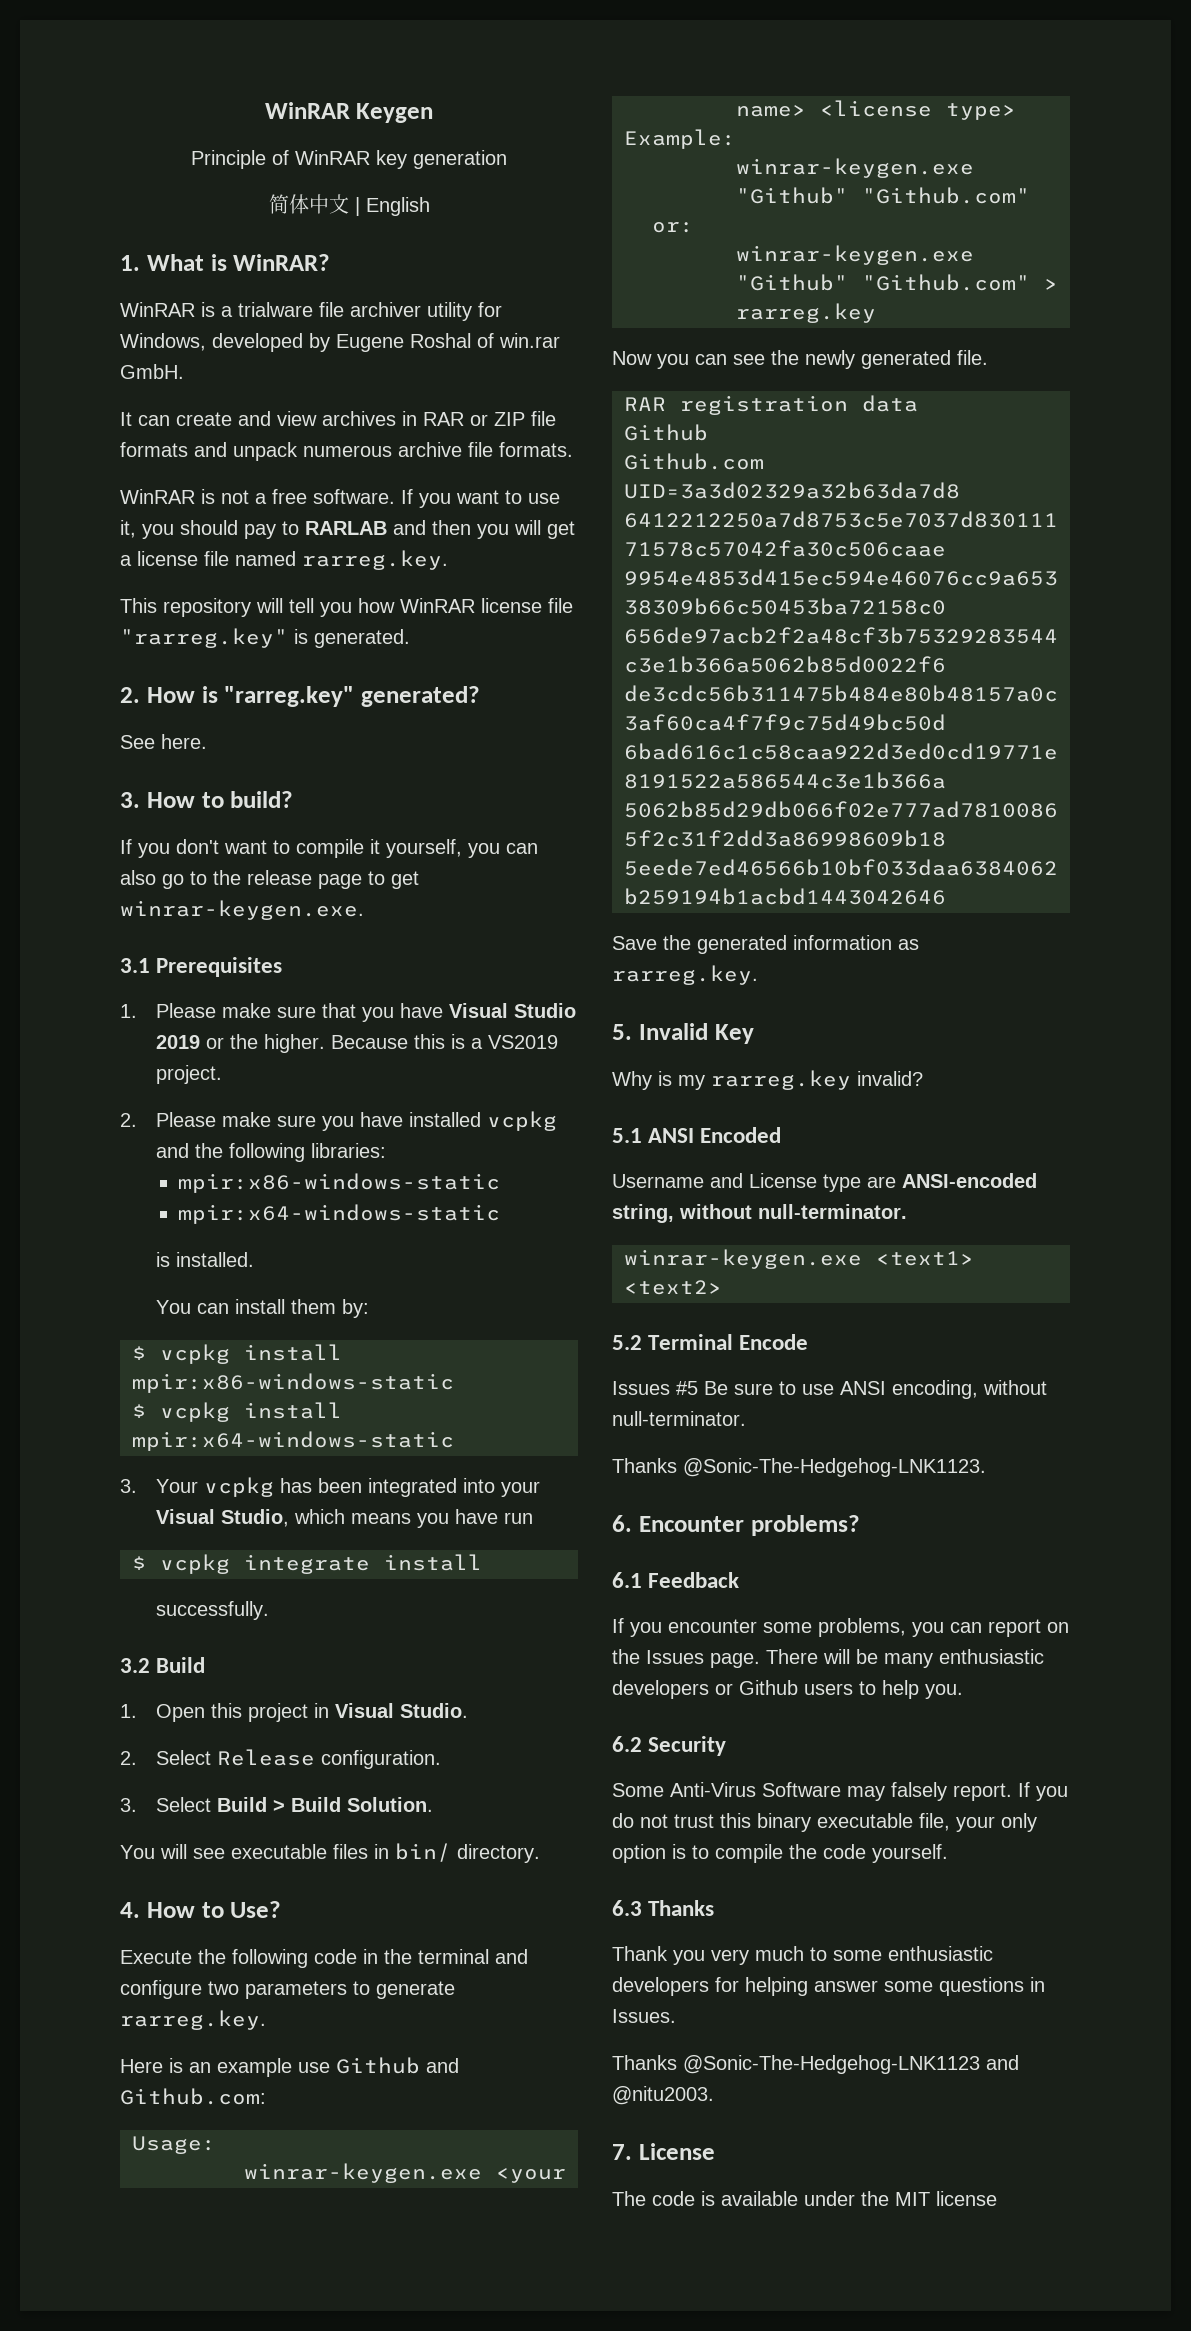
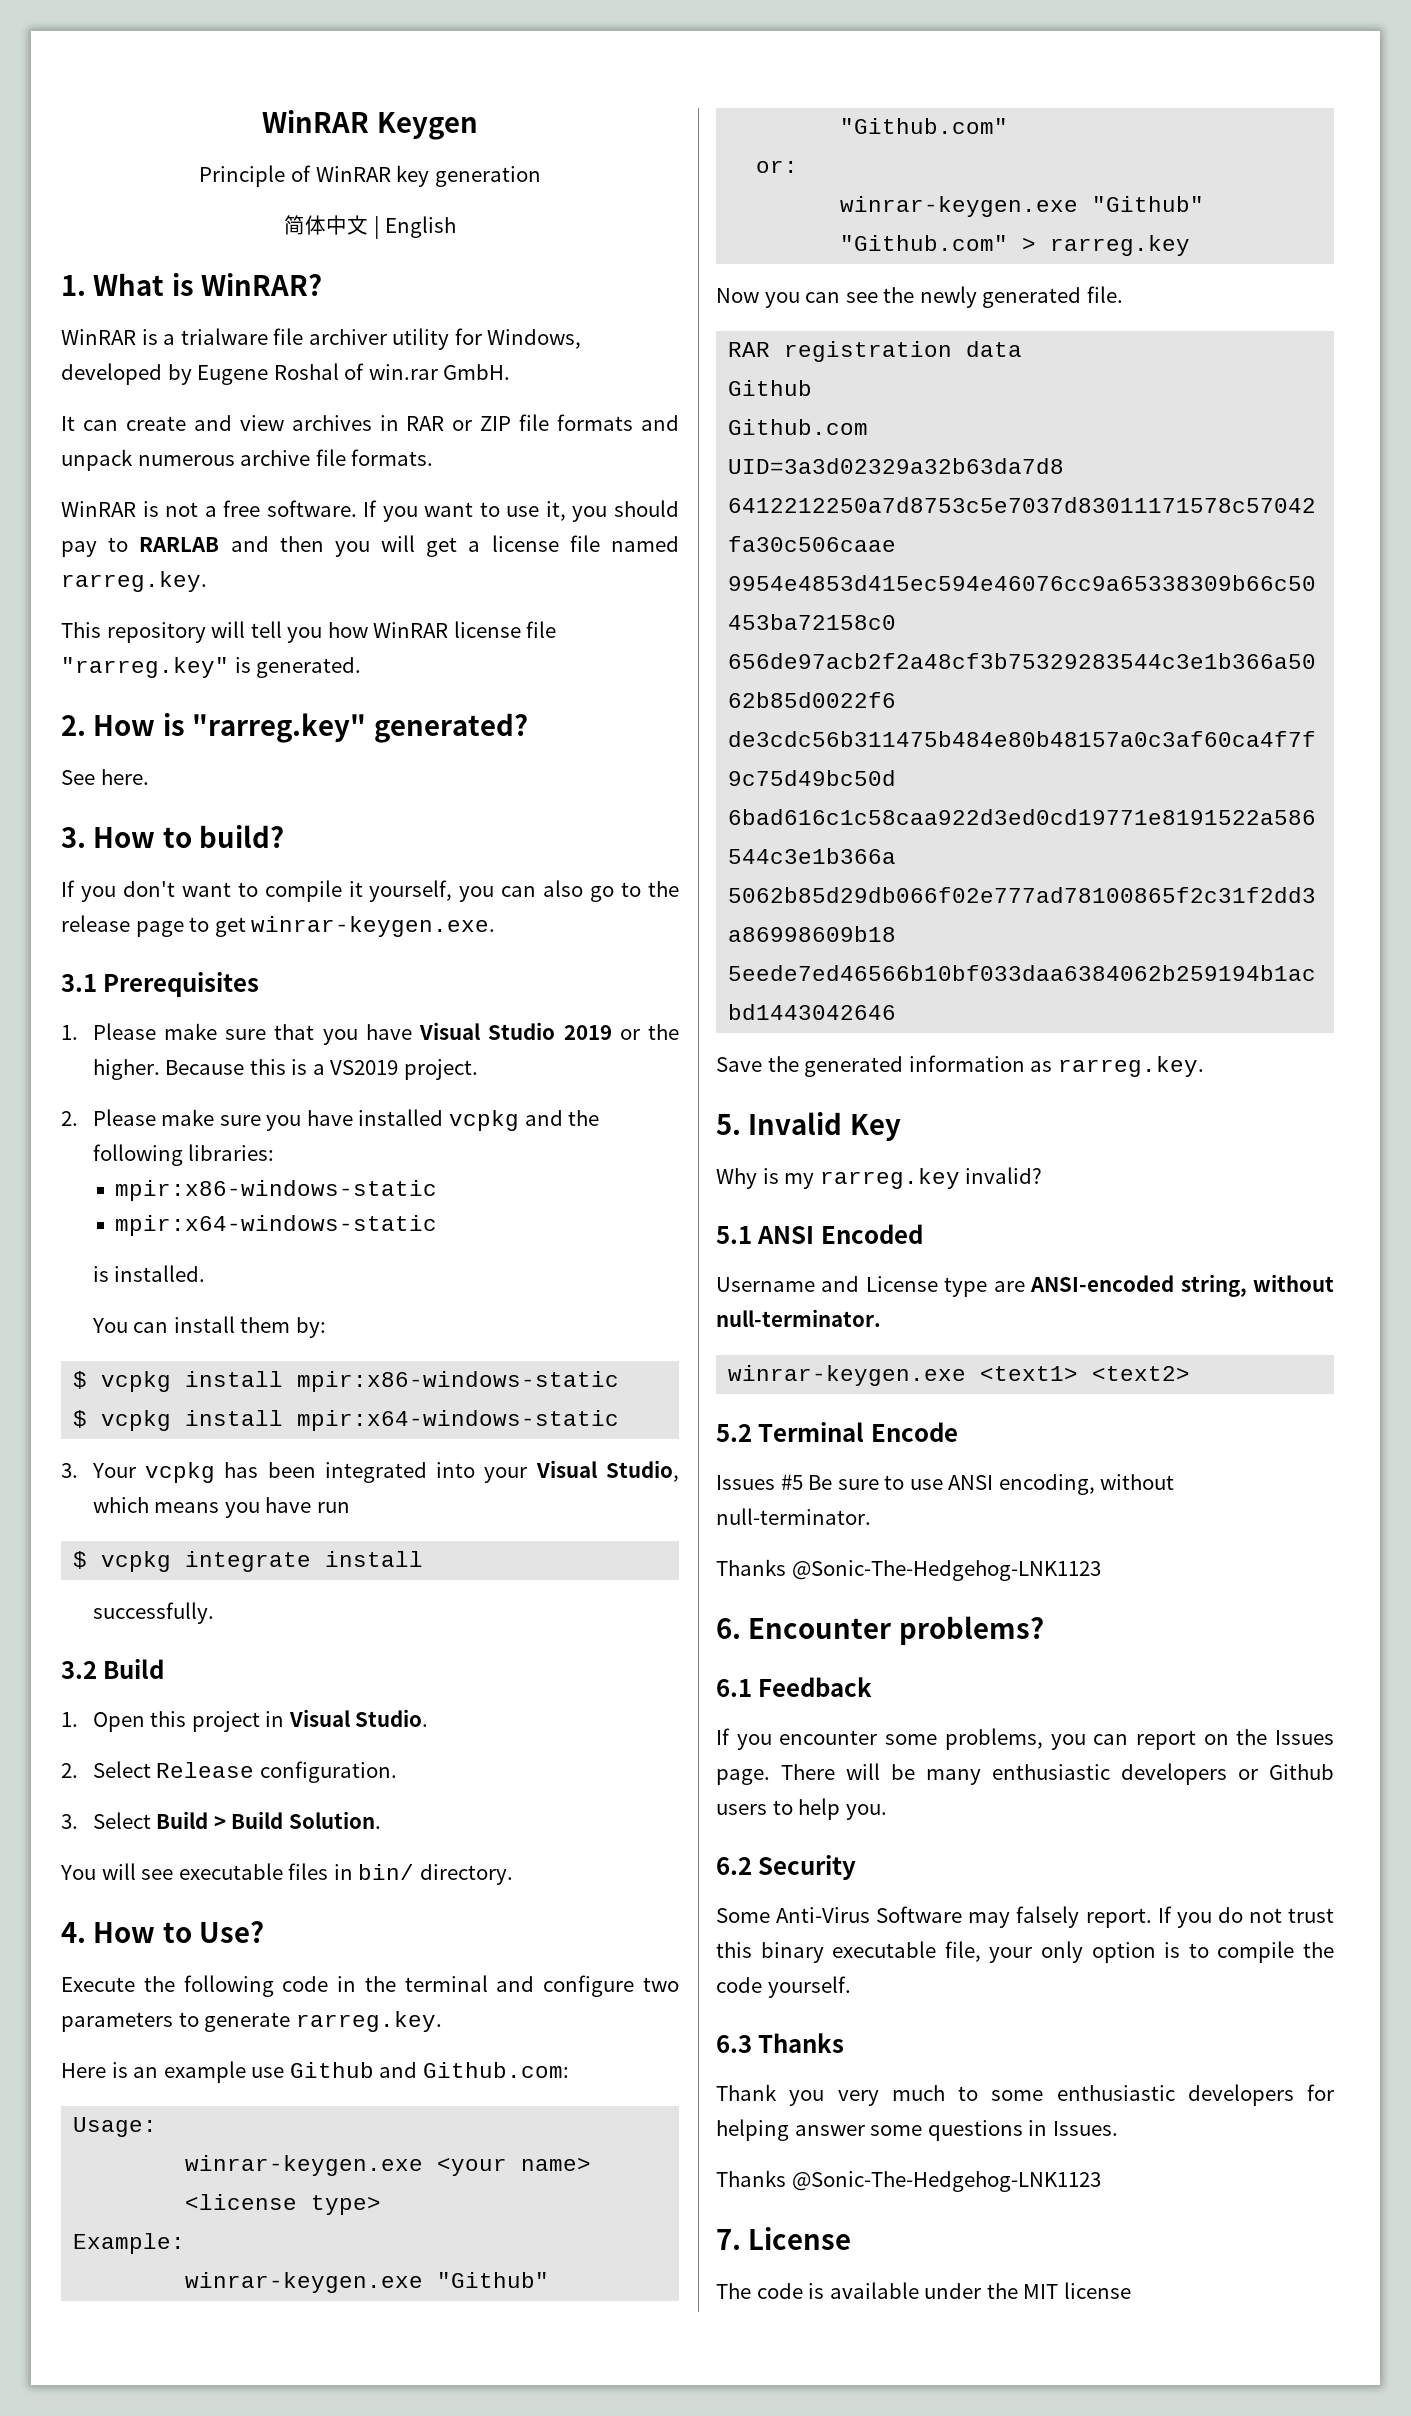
  Issues #5 Be sure to use ANSI encoding, without null-terminator.
- Thanks @Sonic-The-Hedgehog-LNK1123.
+ Thanks @Sonic-The-Hedgehog-LNK1123
  Thank you very much to some enthusiastic developers for helping answer some questions in Issues.
- Thanks @Sonic-The-Hedgehog-LNK1123 and @nitu2003.
+ Thanks @Sonic-The-Hedgehog-LNK1123

